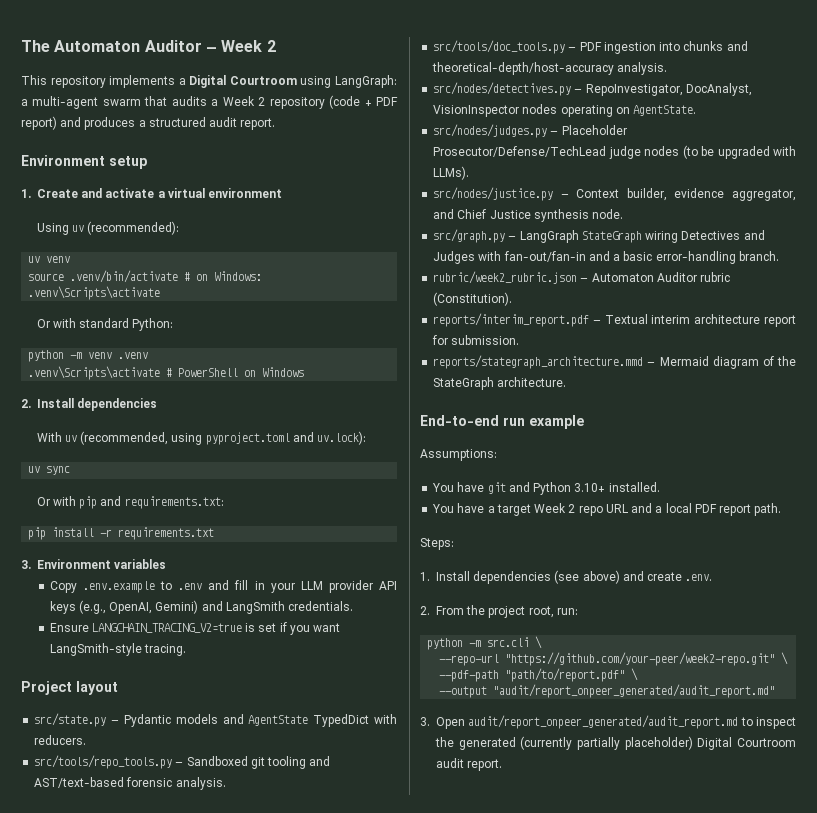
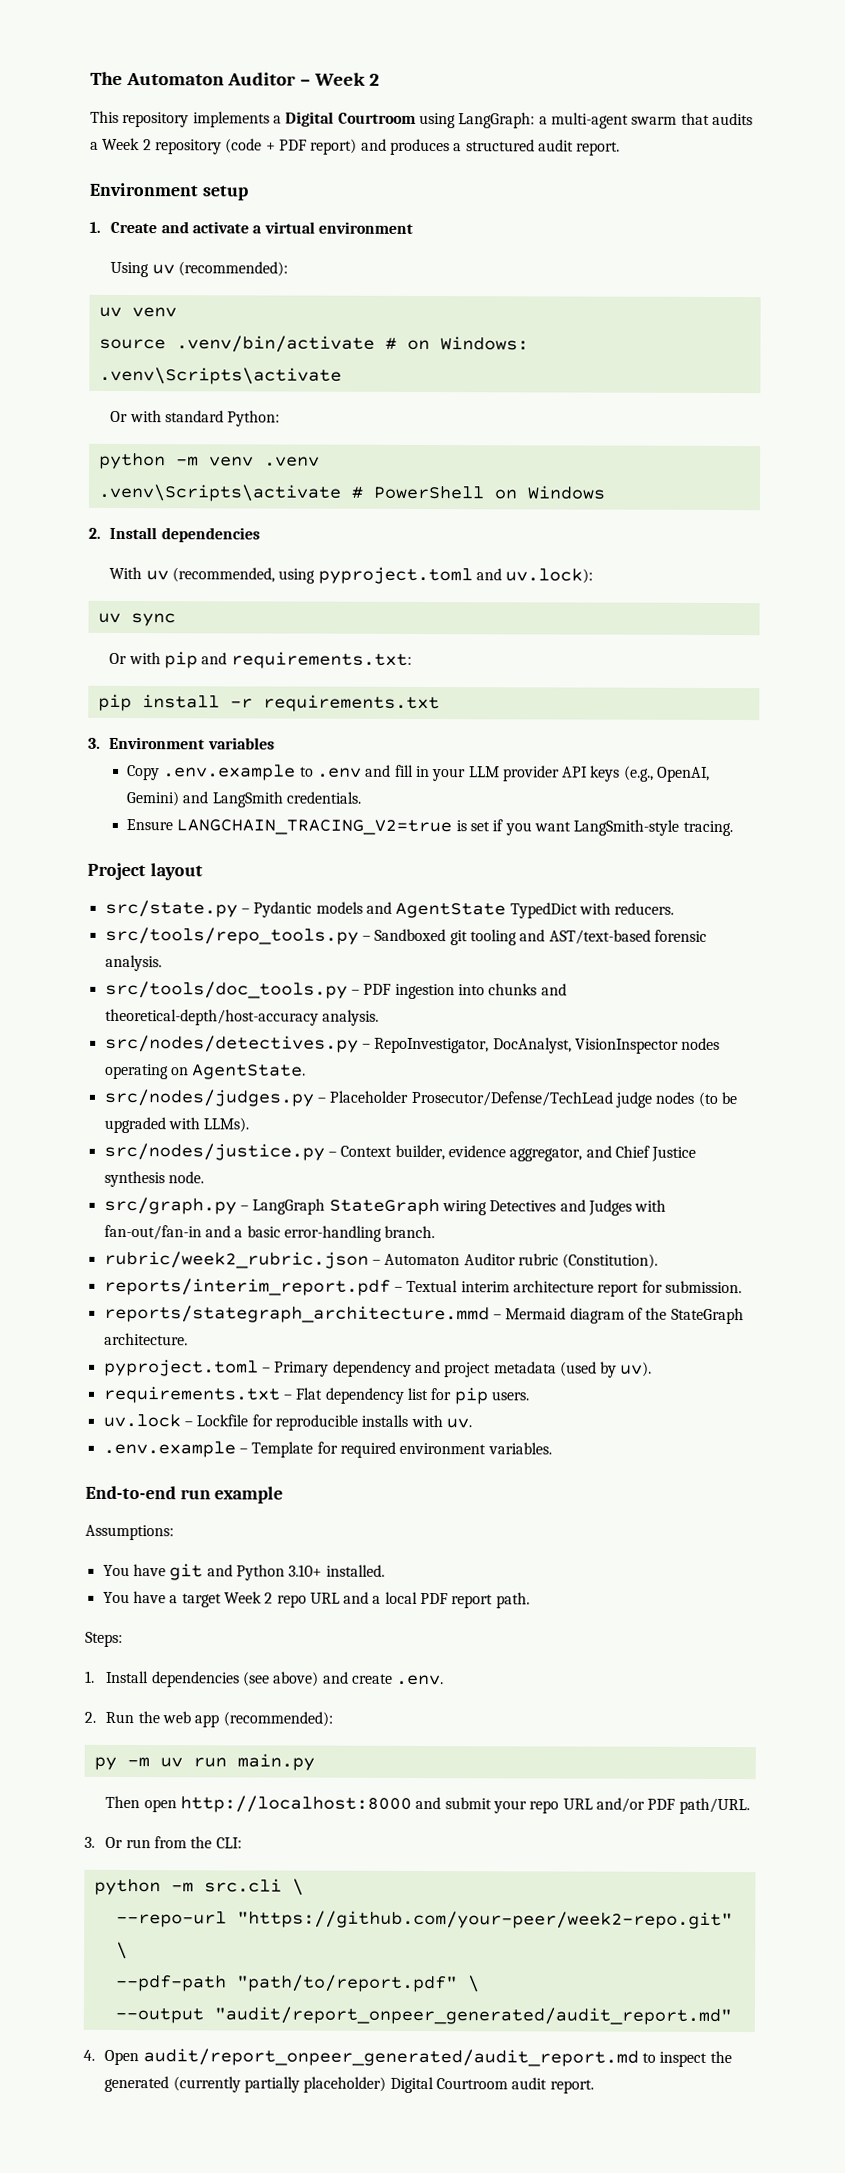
+ pyproject.toml – Primary dependency and project metadata (used by uv).
+ requirements.txt – Flat dependency list for pip users.
+ uv.lock – Lockfile for reproducible installs with uv.
+ .env.example – Template for required environment variables.
- 2. From the project root, run:
+ 2. Run the web app (recommended):
+ py -m uv run main.py
+ Then open http://localhost:8000 and submit your repo URL and/or PDF path/URL.
+ 3. Or run from the CLI:
- 3. Open audit/report_onpeer_generated/audit_report.md to inspect the generated (currently partially placeholder) Digital Courtroom audit report.
+ 4. Open audit/report_onpeer_generated/audit_report.md to inspect the generated (currently partially placeholder) Digital Courtroom audit report.

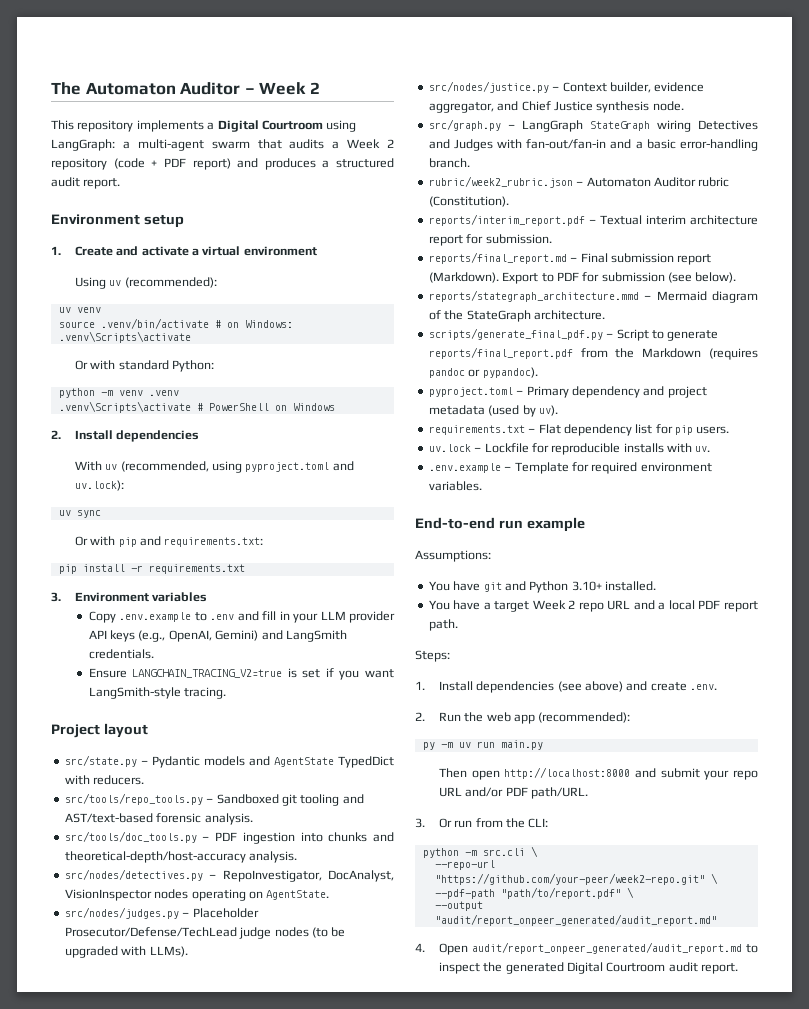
+ reports/final_report.md – Final submission report (Markdown). Export to PDF for submission (see below).
+ scripts/generate_final_pdf.py – Script to generate reports/final_report.pdf from the Markdown (requires pandoc or pypandoc).
- 4. Open audit/report_onpeer_generated/audit_report.md to inspect the generated (currently partially placeholder) Digital Courtroom audit report.
+ 4. Open audit/report_onpeer_generated/audit_report.md to inspect the generated Digital Courtroom audit report.

